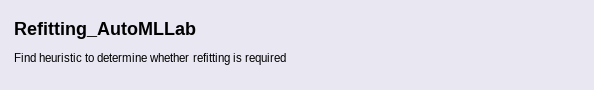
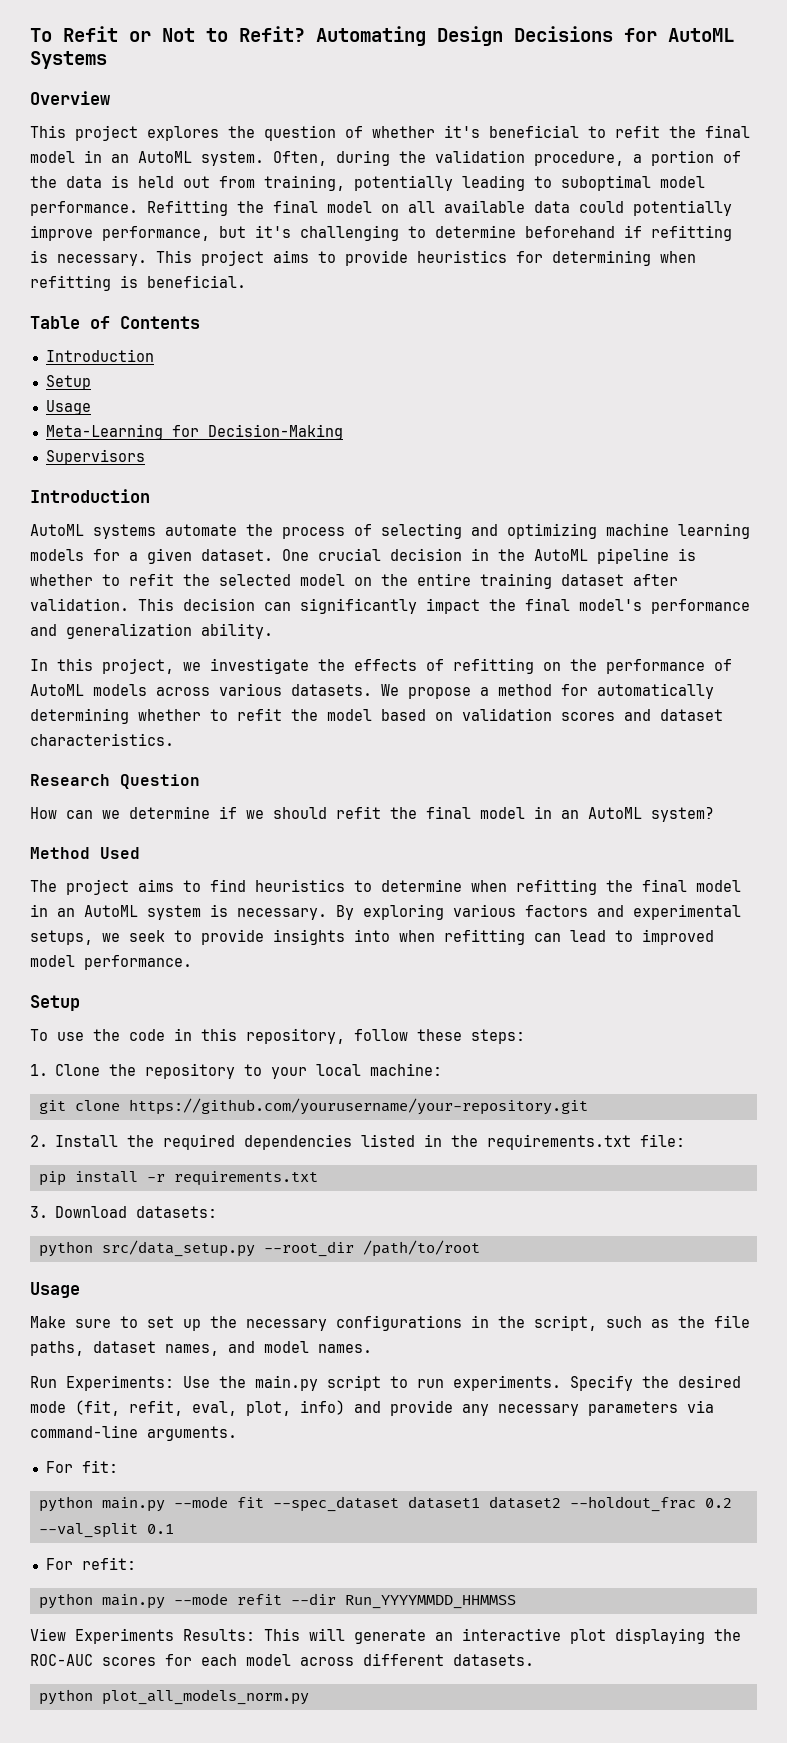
- Refitting_AutoMLLab
- Find heuristic to determine whether refitting is required
+ To Refit or Not to Refit? Automating Design Decisions for AutoML Systems
+ Overview
+ This project explores the question of whether it's beneficial to refit the final model in an AutoML system. Often, during the validation procedure, a portion of the data is held out from training, potentially leading to suboptimal model performance. Refitting the final model on all available data could potentially improve performance, but it's challenging to determine beforehand if refitting is necessary. This project aims to provide heuristics for determining when refitting is beneficial.
+ Table of Contents
+ Introduction
+ Setup
+ Usage
+ Meta-Learning for Decision-Making
+ Supervisors
+ Introduction
+ AutoML systems automate the process of selecting and optimizing machine learning models for a given dataset. One crucial decision in the AutoML pipeline is whether to refit the selected model on the entire training dataset after validation. This decision can significantly impact the final model's performance and generalization ability.
+ In this project, we investigate the effects of refitting on the performance of AutoML models across various datasets. We propose a method for automatically determining whether to refit the model based on validation scores and dataset characteristics.
+ Research Question
+ How can we determine if we should refit the final model in an AutoML system?
+ Method Used
+ The project aims to find heuristics to determine when refitting the final model in an AutoML system is necessary. By exploring various factors and experimental setups, we seek to provide insights into when refitting can lead to improved model performance.
+ Setup
+ To use the code in this repository, follow these steps:
+ 1. Clone the repository to your local machine:
+ git clone https://github.com/yourusername/your-repository.git
+ 2. Install the required dependencies listed in the requirements.txt file:
+ pip install -r requirements.txt
+ 3. Download datasets:
+ python src/data_setup.py --root_dir /path/to/root
+ Usage
+ Make sure to set up the necessary configurations in the script, such as the file paths, dataset names, and model names.
+ Run Experiments: Use the main.py script to run experiments. Specify the desired mode (fit, refit, eval, plot, info) and provide any necessary parameters via command-line arguments.
+ For fit:
+ python main.py --mode fit --spec_dataset dataset1 dataset2 --holdout_frac 0.2 --val_split 0.1
+ For refit:
+ python main.py --mode refit --dir Run_YYYYMMDD_HHMMSS
+ View Experiments Results: This will generate an interactive plot displaying the ROC-AUC scores for each model across different datasets.
+ python plot_all_models_norm.py

